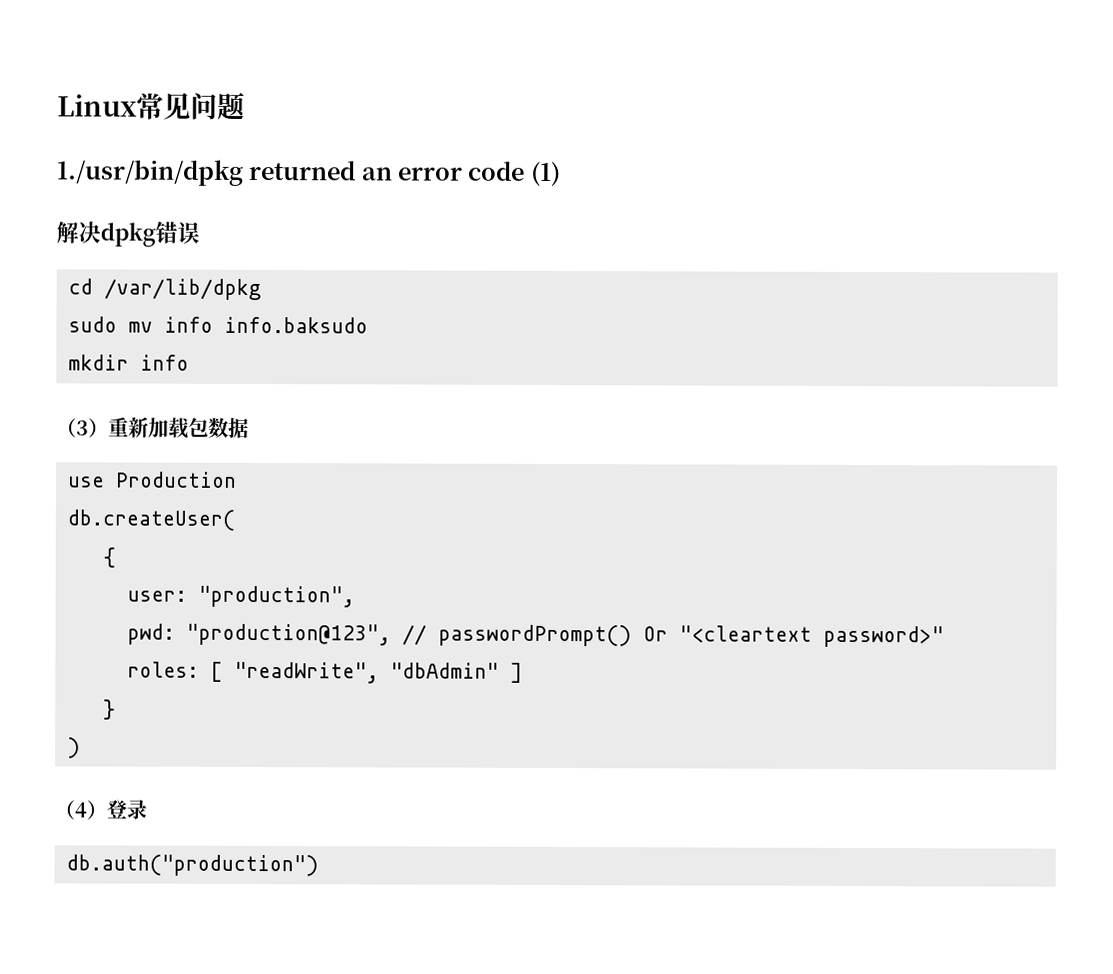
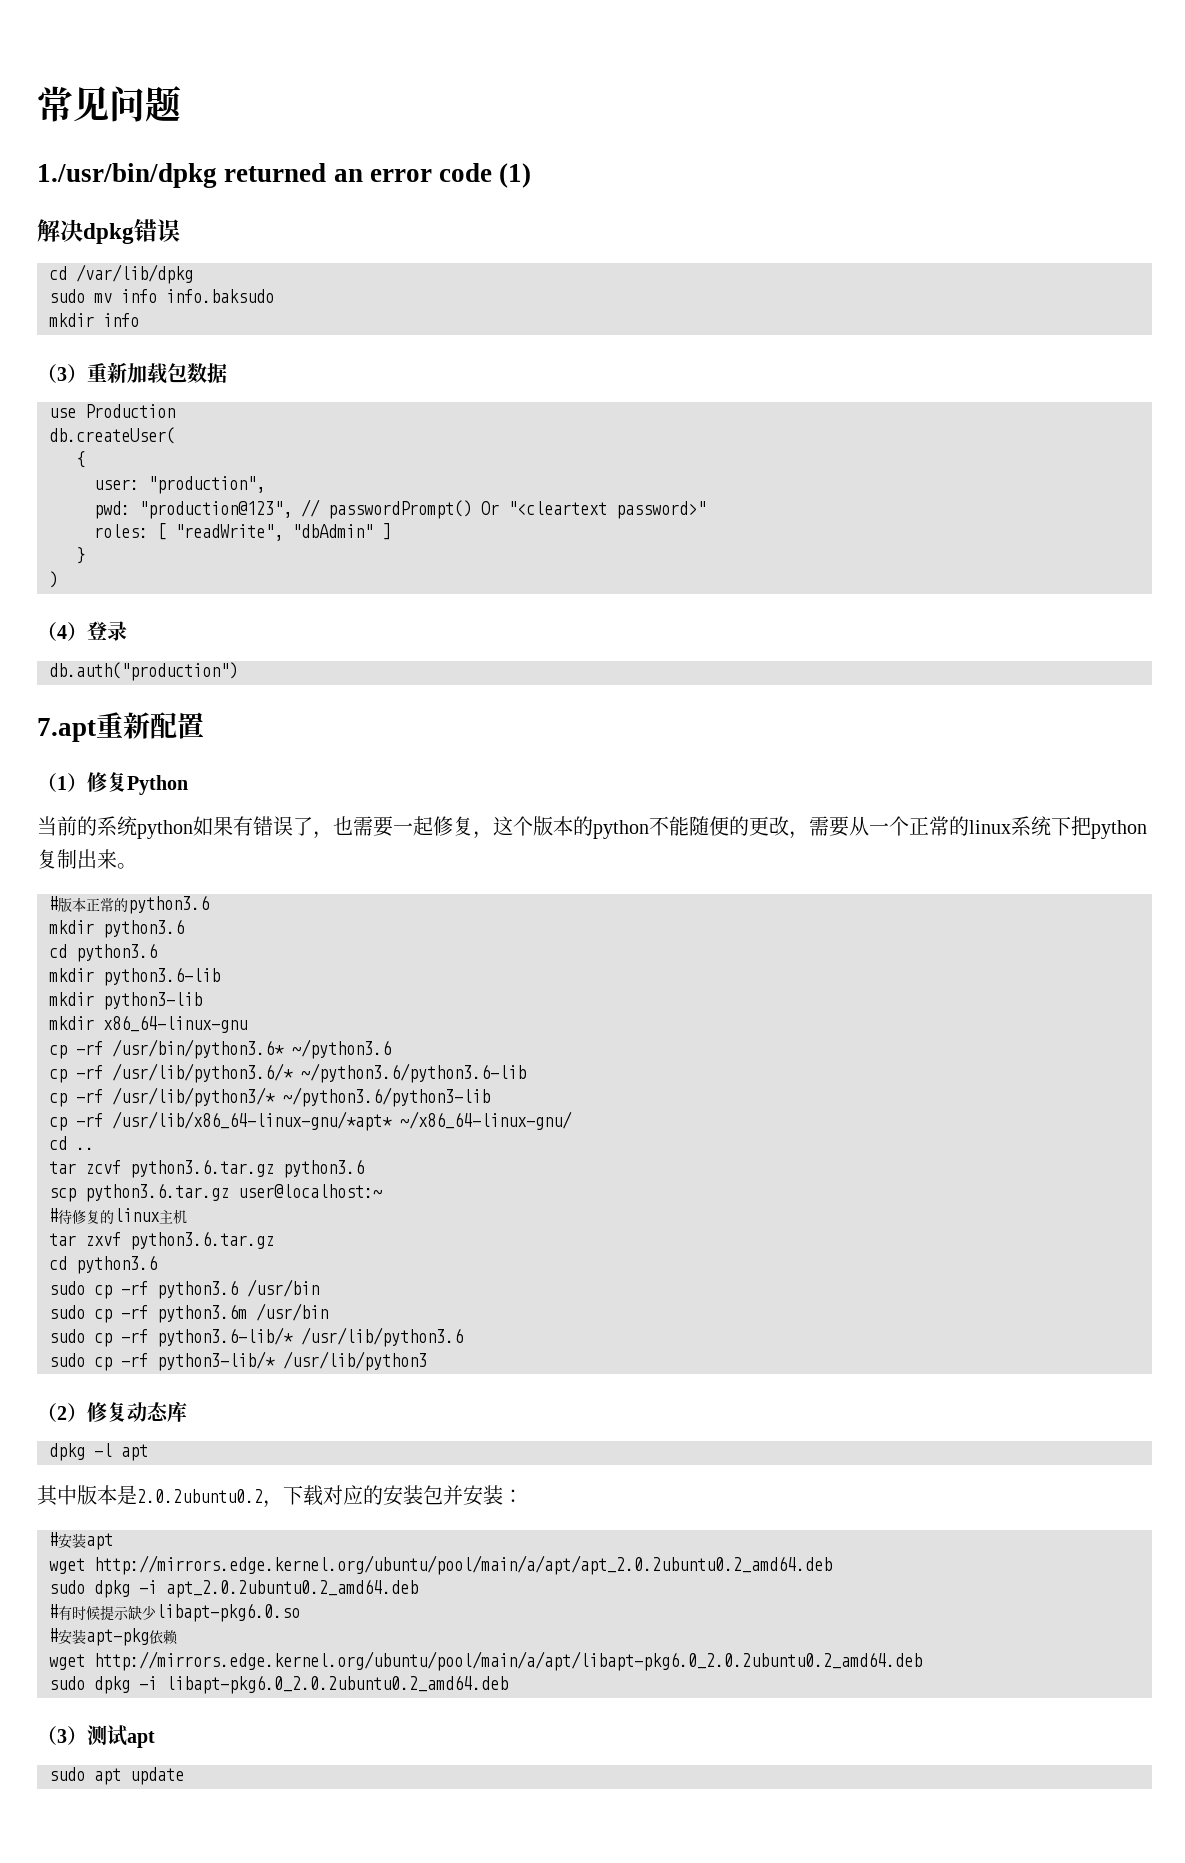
- Linux常见问题
+ 常见问题
+ 7.apt重新配置
+ （1）修复Python
+ 当前的系统python如果有错误了，也需要一起修复，这个版本的python不能随便的更改，需要从一个正常的linux系统下把python复制出来。
+ #版本正常的python3.6
+ mkdir python3.6
+ cd python3.6
+ mkdir python3.6-lib
+ mkdir python3-lib
+ mkdir x86_64-linux-gnu
+ cp -rf /usr/bin/python3.6* ~/python3.6
+ cp -rf /usr/lib/python3.6/* ~/python3.6/python3.6-lib
+ cp -rf /usr/lib/python3/* ~/python3.6/python3-lib
+ cp -rf /usr/lib/x86_64-linux-gnu/*apt* ~/x86_64-linux-gnu/
+ cd ..
+ tar zcvf python3.6.tar.gz python3.6
+ scp python3.6.tar.gz user@localhost:~
+ #待修复的linux主机
+ tar zxvf python3.6.tar.gz
+ cd python3.6
+ sudo cp -rf python3.6 /usr/bin
+ sudo cp -rf python3.6m /usr/bin
+ sudo cp -rf python3.6-lib/* /usr/lib/python3.6
+ sudo cp -rf python3-lib/* /usr/lib/python3
+ （2）修复动态库
+ dpkg -l apt
+ 其中版本是2.0.2ubuntu0.2，下载对应的安装包并安装：
+ #安装apt
+ wget http://mirrors.edge.kernel.org/ubuntu/pool/main/a/apt/apt_2.0.2ubuntu0.2_amd64.deb
+ sudo dpkg -i apt_2.0.2ubuntu0.2_amd64.deb
+ #有时候提示缺少libapt-pkg6.0.so
+ #安装apt-pkg依赖
+ wget http://mirrors.edge.kernel.org/ubuntu/pool/main/a/apt/libapt-pkg6.0_2.0.2ubuntu0.2_amd64.deb
+ sudo dpkg -i libapt-pkg6.0_2.0.2ubuntu0.2_amd64.deb
+ （3）测试apt
+ sudo apt update

